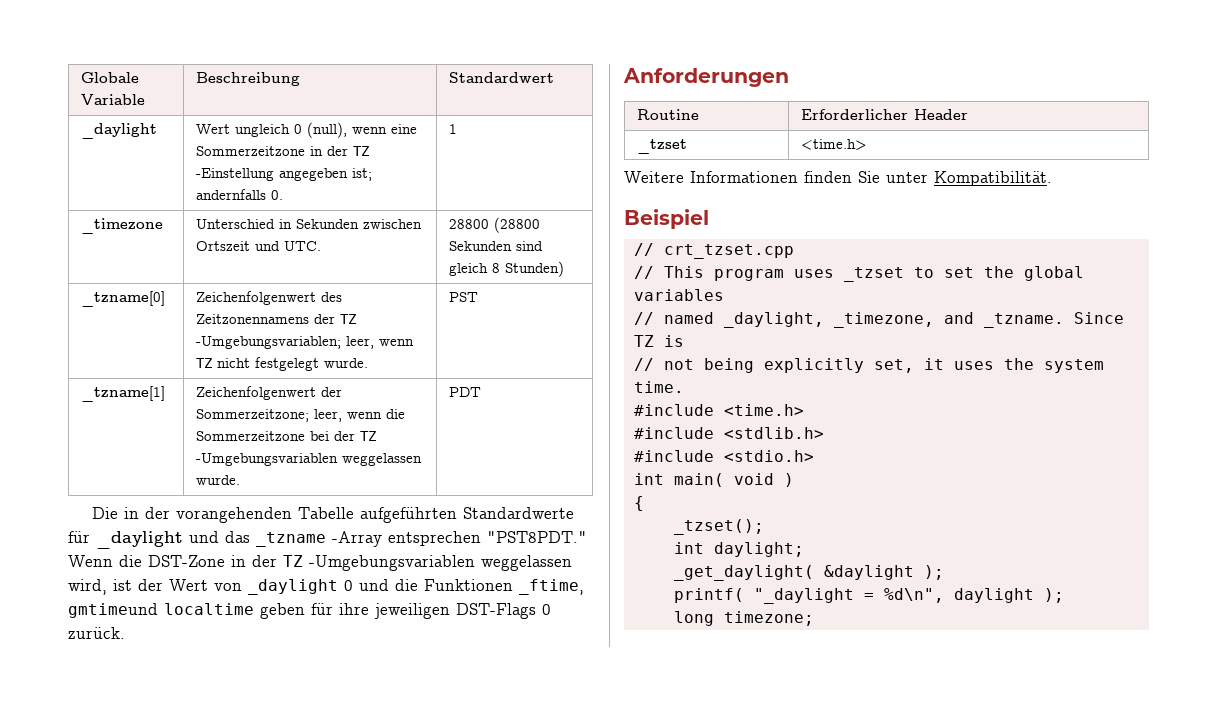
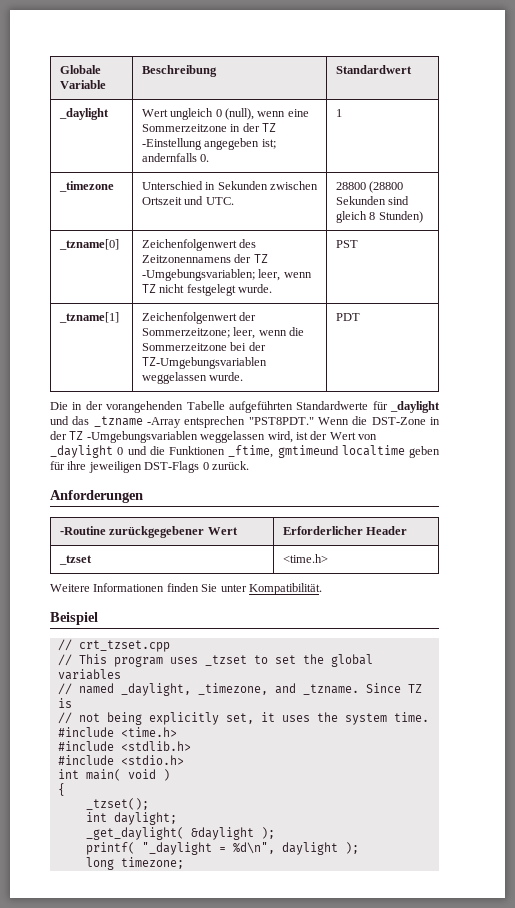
- _tzname[1] | Zeichenfolgenwert der Sommerzeitzone; leer, wenn die Sommerzeitzone bei der TZ -Umgebungsvariablen weggelassen wurde. | PDT
+ _tzname[1] | Zeichenfolgenwert der Sommerzeitzone; leer, wenn die Sommerzeitzone bei der TZ-Umgebungsvariablen weggelassen wurde. | PDT
- Routine | Erforderlicher Header
+ -Routine zurückgegebener Wert | Erforderlicher Header

